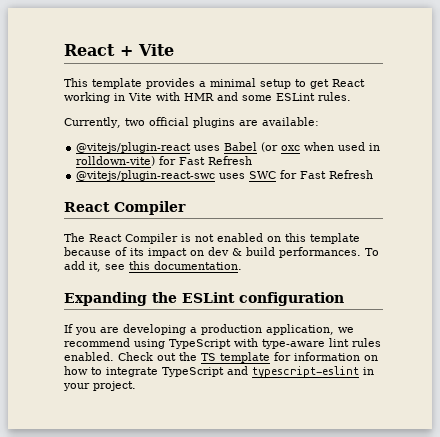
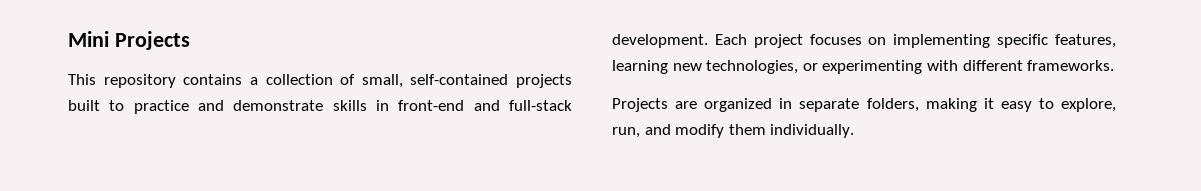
- React + Vite
- This template provides a minimal setup to get React working in Vite with HMR and some ESLint rules.
- Currently, two official plugins are available:
- @vitejs/plugin-react uses Babel (or oxc when used in rolldown-vite) for Fast Refresh
- @vitejs/plugin-react-swc uses SWC for Fast Refresh
- React Compiler
- The React Compiler is not enabled on this template because of its impact on dev & build performances. To add it, see this documentation.
- Expanding the ESLint configuration
- If you are developing a production application, we recommend using TypeScript with type-aware lint rules enabled. Check out the TS template for information on how to integrate TypeScript and typescript-eslint in your project.
+ Mini Projects
+ This repository contains a collection of small, self-contained projects built to practice and demonstrate skills in front-end and full-stack development. Each project focuses on implementing specific features, learning new technologies, or experimenting with different frameworks.
+ Projects are organized in separate folders, making it easy to explore, run, and modify them individually.

